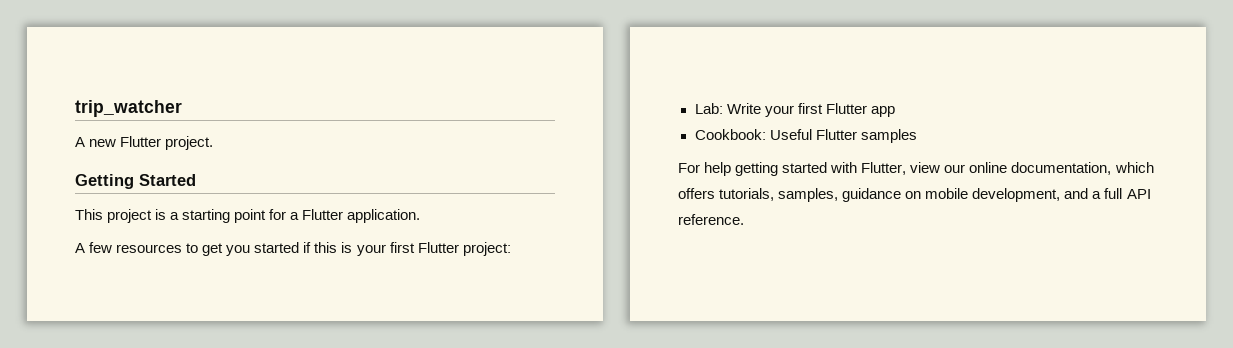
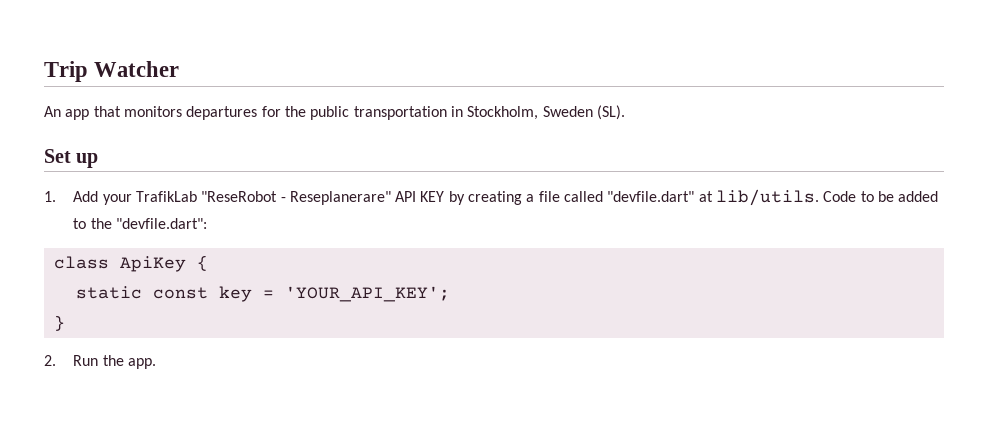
- trip_watcher
- A new Flutter project.
- Getting Started
- This project is a starting point for a Flutter application.
- A few resources to get you started if this is your first Flutter project:
- Lab: Write your first Flutter app
- Cookbook: Useful Flutter samples
- For help getting started with Flutter, view our online documentation, which offers tutorials, samples, guidance on mobile development, and a full API reference.
+ Trip Watcher
+ An app that monitors departures for the public transportation in Stockholm, Sweden (SL).
+ Set up
+ 1. Add your TrafikLab "ReseRobot - Reseplanerare" API KEY by creating a file called "devfile.dart" at lib/utils. Code to be added to the "devfile.dart":
+ class ApiKey {
+ static const key = 'YOUR_API_KEY';
+ }
+ 2. Run the app.

